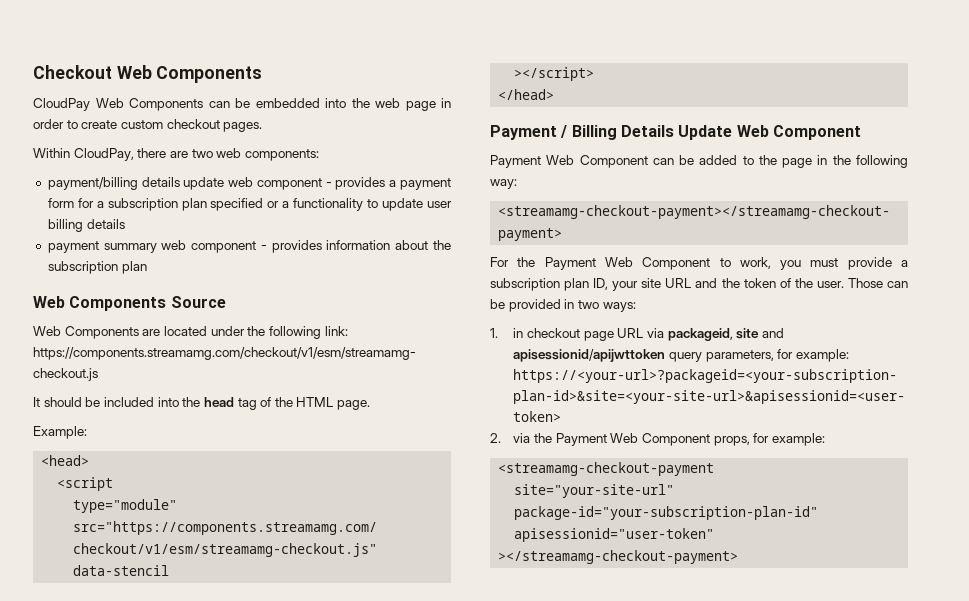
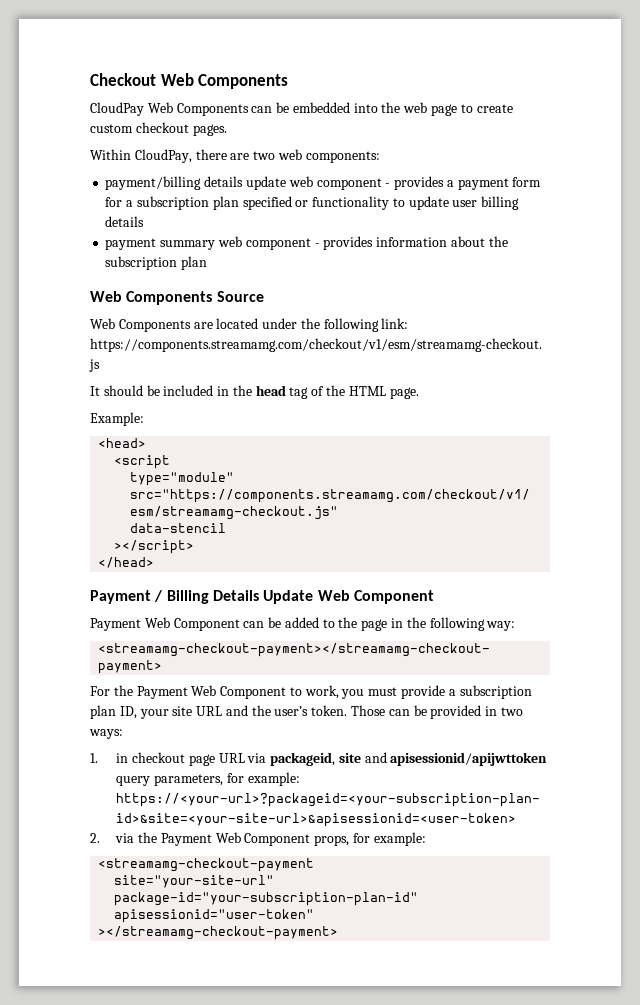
- CloudPay Web Components can be embedded into the web page in order to create custom checkout pages.
+ CloudPay Web Components can be embedded into the web page to create custom checkout pages.
- payment/billing details update web component - provides a payment form for a subscription plan specified or a functionality to update user billing details
+ payment/billing details update web component - provides a payment form for a subscription plan specified or functionality to update user billing details
- It should be included into the head tag of the HTML page.
+ It should be included in the head tag of the HTML page.
- For the Payment Web Component to work, you must provide a subscription plan ID, your site URL and the token of the user.
+ For the Payment Web Component to work, you must provide a subscription plan ID, your site URL and the user’s token.

